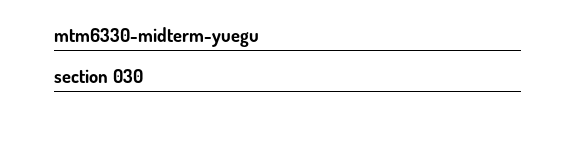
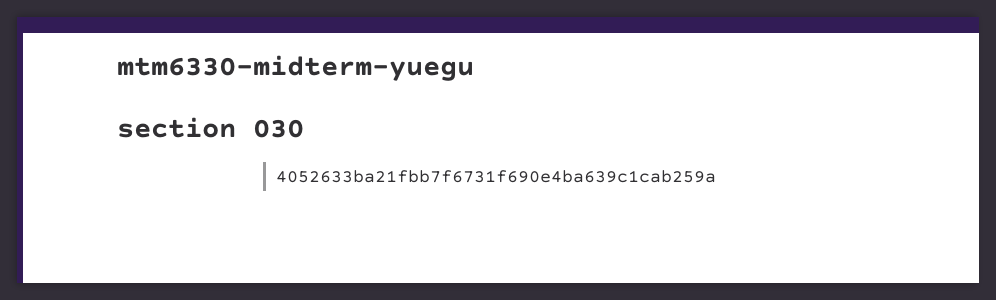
+ 4052633ba21fbb7f6731f690e4ba639c1cab259a

